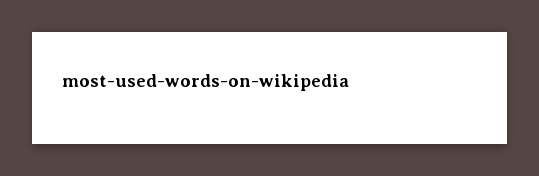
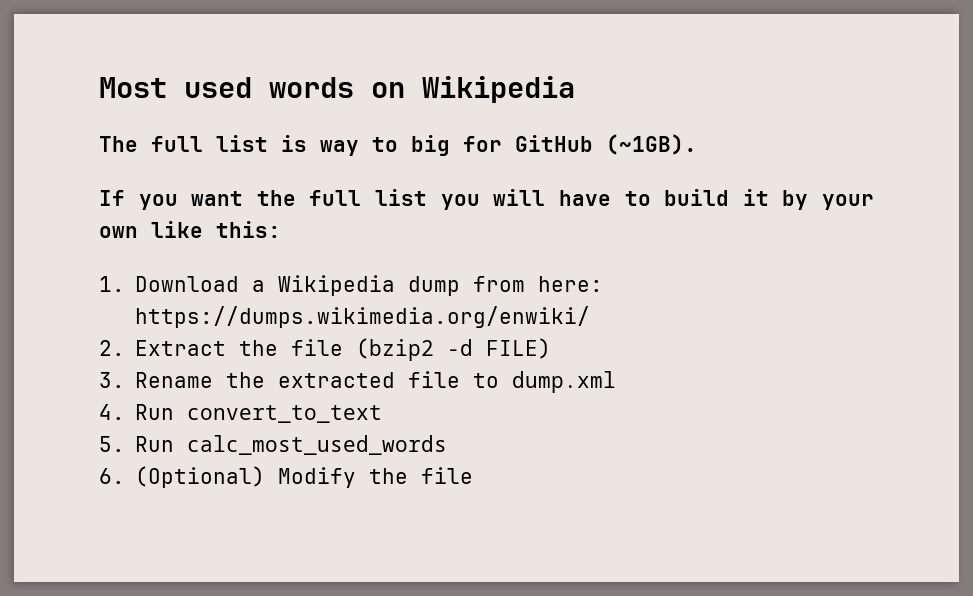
- most-used-words-on-wikipedia
+ Most used words on Wikipedia
+ The full list is way to big for GitHub (~1GB).
+ If you want the full list you will have to build it by your own like this:
+ 1. Download a Wikipedia dump from here: https://dumps.wikimedia.org/enwiki/
+ 2. Extract the file (bzip2 -d FILE)
+ 3. Rename the extracted file to dump.xml
+ 4. Run convert_to_text
+ 5. Run calc_most_used_words
+ 6. (Optional) Modify the file

